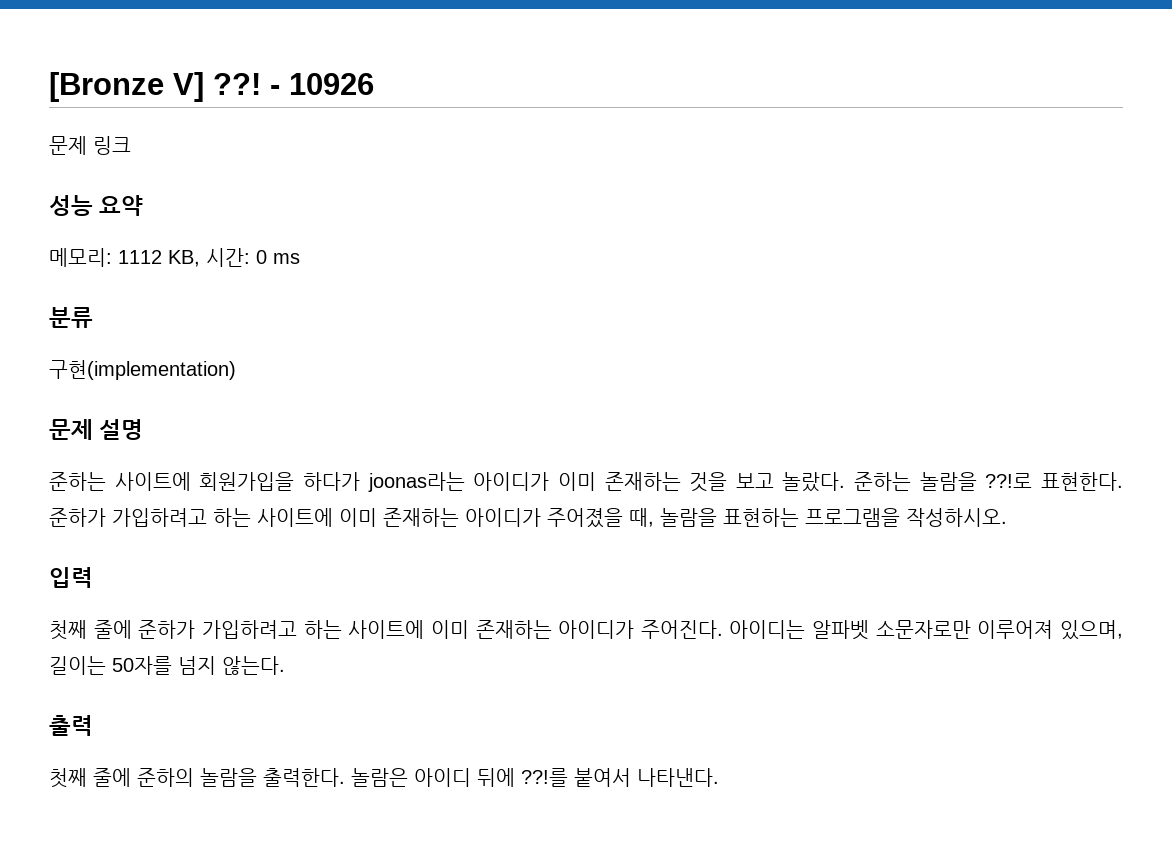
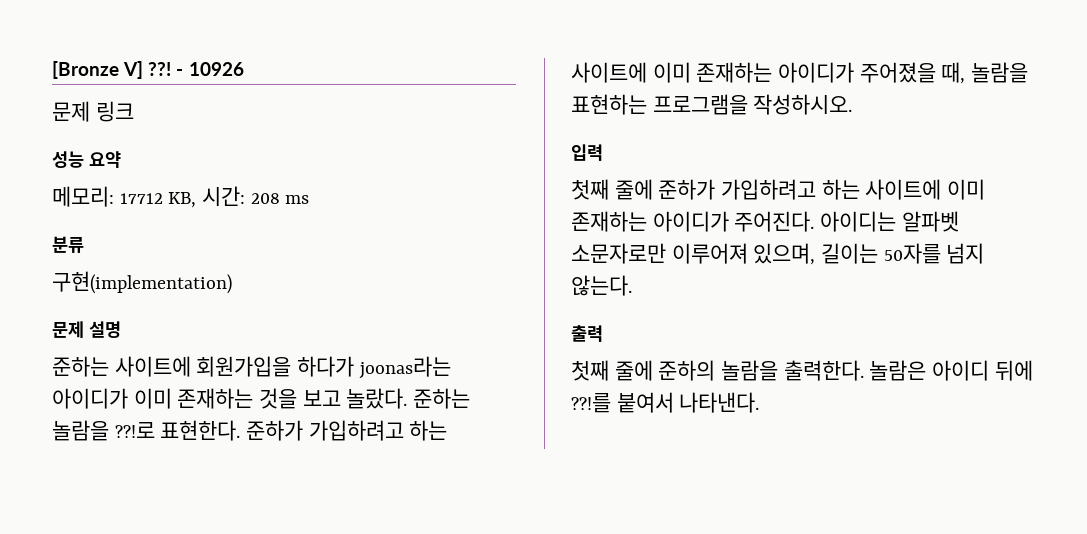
- 메모리: 1112 KB, 시간: 0 ms
+ 메모리: 17712 KB, 시간: 208 ms

